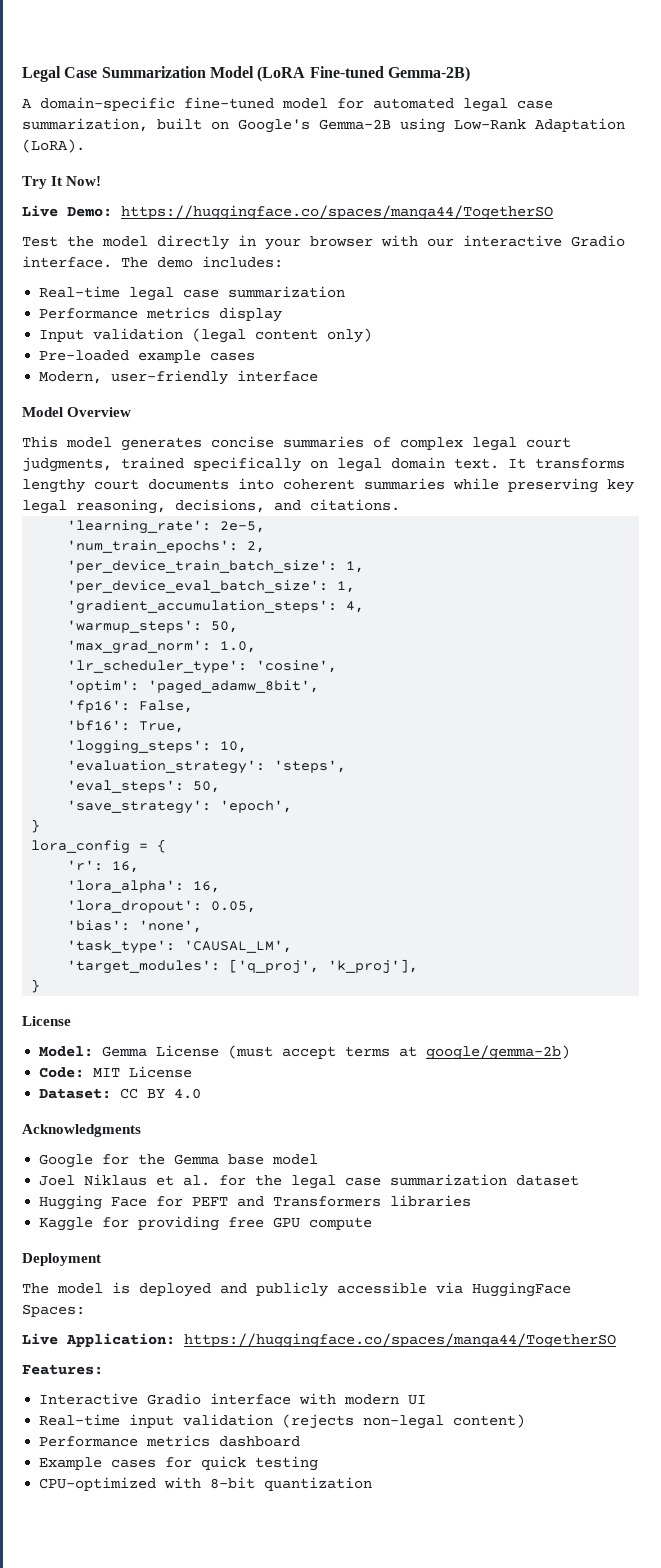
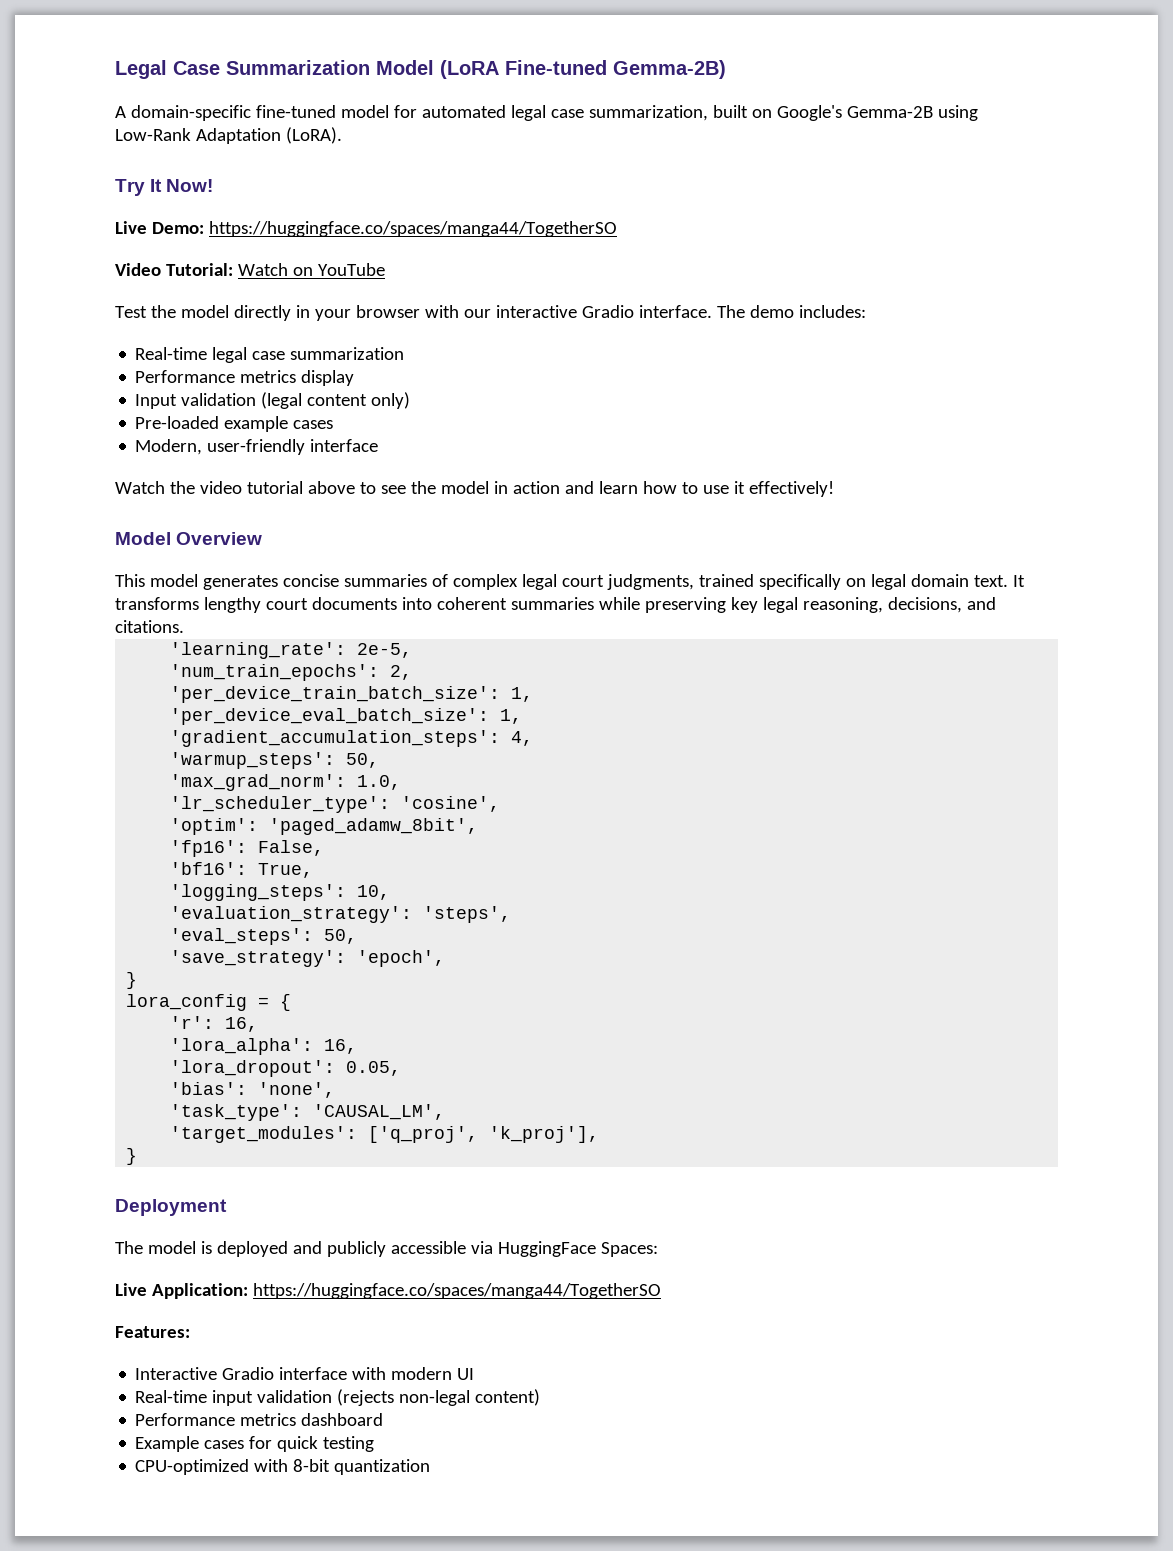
+ Video Tutorial: Watch on YouTube
+ Watch the video tutorial above to see the model in action and learn how to use it effectively!
  'target_modules': ['q_proj', 'k_proj'],
  }
- License
- Model: Gemma License (must accept terms at google/gemma-2b)
- Code: MIT License
- Dataset: CC BY 4.0
- Acknowledgments
- Google for the Gemma base model
- Joel Niklaus et al. for the legal case summarization dataset
- Hugging Face for PEFT and Transformers libraries
- Kaggle for providing free GPU compute

